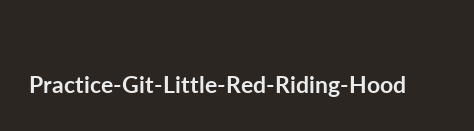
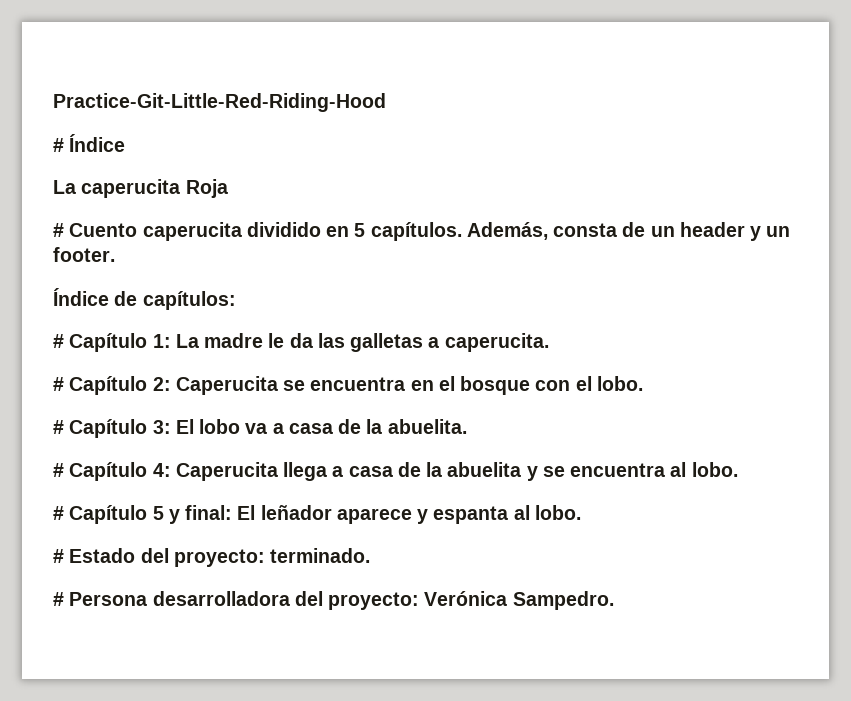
+ # Índice
+ La caperucita Roja
+ # Cuento caperucita dividido en 5 capítulos. Además, consta de un header y un footer.
+ Índice de capítulos:
+ # Capítulo 1: La madre le da las galletas a caperucita.
+ # Capítulo 2: Caperucita se encuentra en el bosque con el lobo.
+ # Capítulo 3: El lobo va a casa de la abuelita.
+ # Capítulo 4: Caperucita llega a casa de la abuelita y se encuentra al lobo.
+ # Capítulo 5 y final: El leñador aparece y espanta al lobo.
+ # Estado del proyecto: terminado.
+ # Persona desarrolladora del proyecto: Verónica Sampedro.

